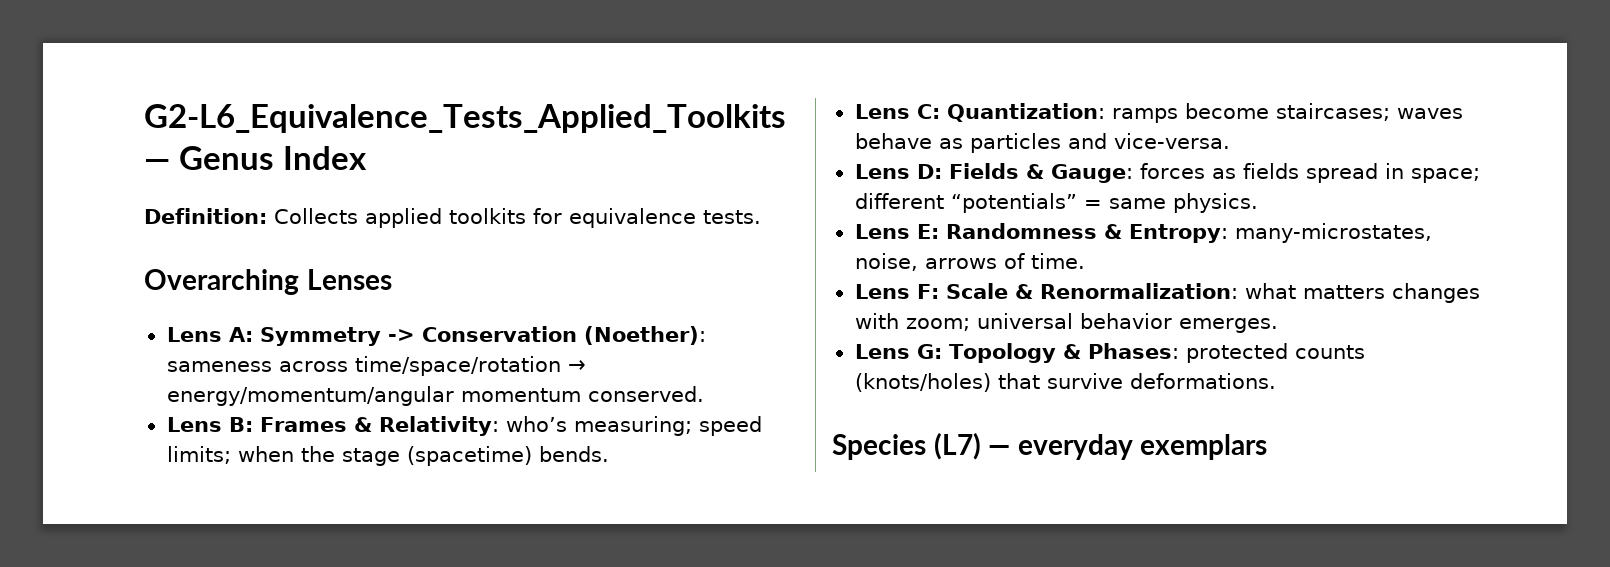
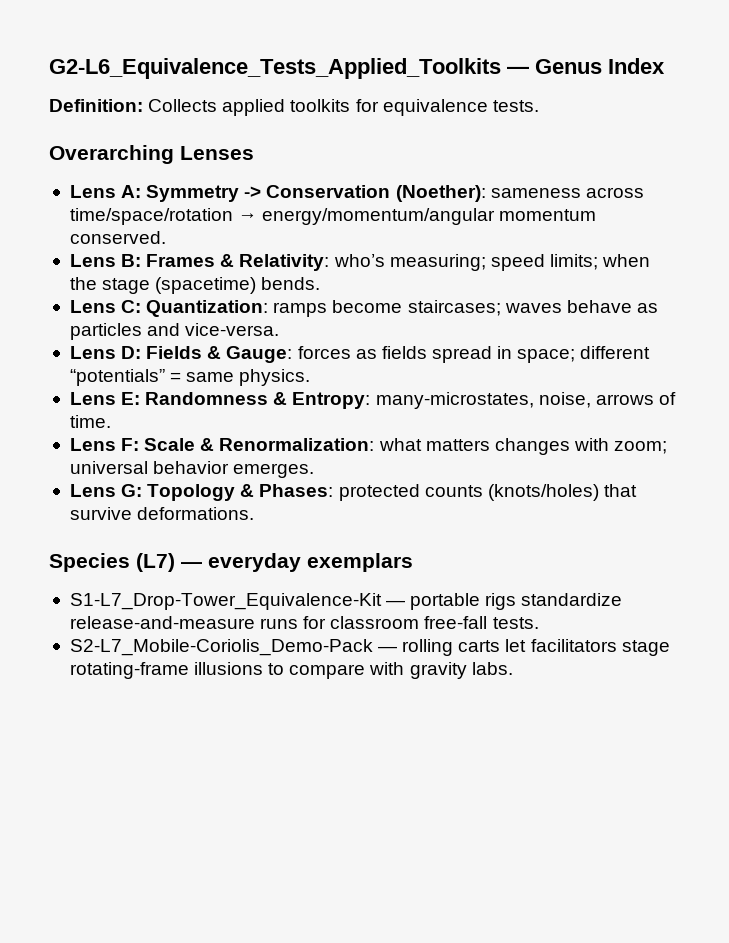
+ S1-L7_Drop-Tower_Equivalence-Kit — portable rigs standardize release-and-measure runs for classroom free-fall tests.
+ S2-L7_Mobile-Coriolis_Demo-Pack — rolling carts let facilitators stage rotating-frame illusions to compare with gravity labs.

